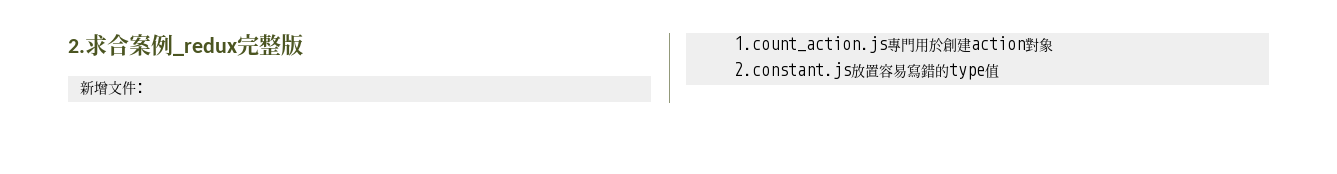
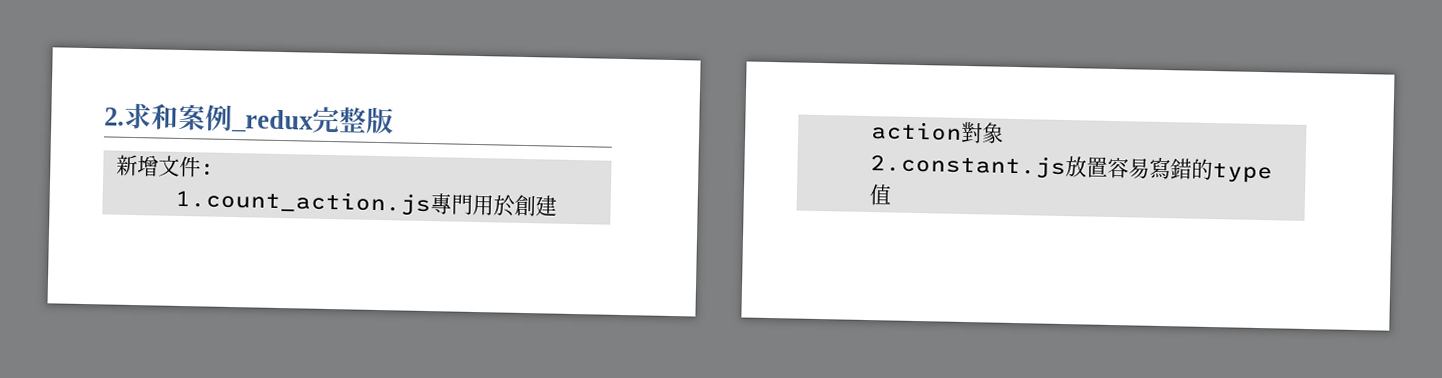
- 2.求合案例_redux完整版
+ 2.求和案例_redux完整版

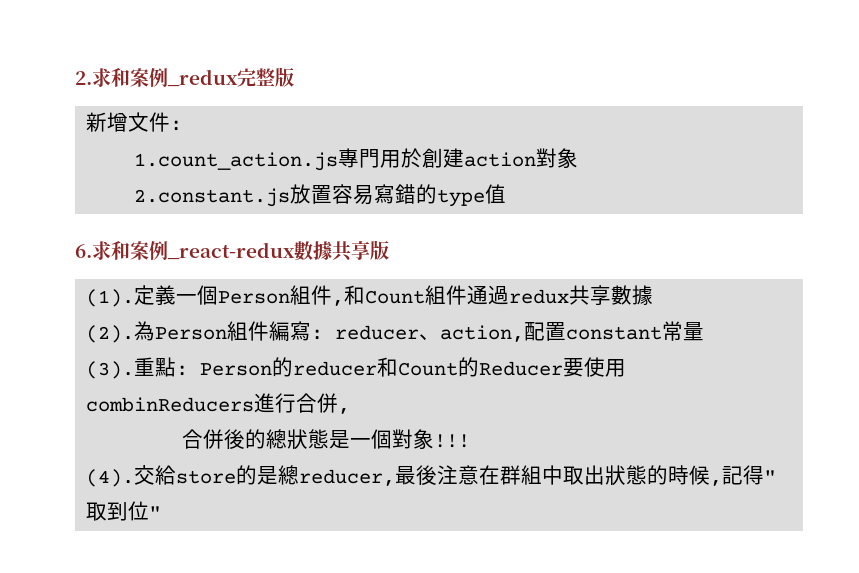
+ 6.求和案例_react-redux數據共享版
+ (1).定義一個Person組件,和Count組件通過redux共享數據
+ (2).為Person組件編寫: reducer、action,配置constant常量
+ (3).重點: Person的reducer和Count的Reducer要使用combinReducers進行合併,
+ 合併後的總狀態是一個對象!!!
+ (4).交給store的是總reducer,最後注意在群組中取出狀態的時候,記得"取到位"

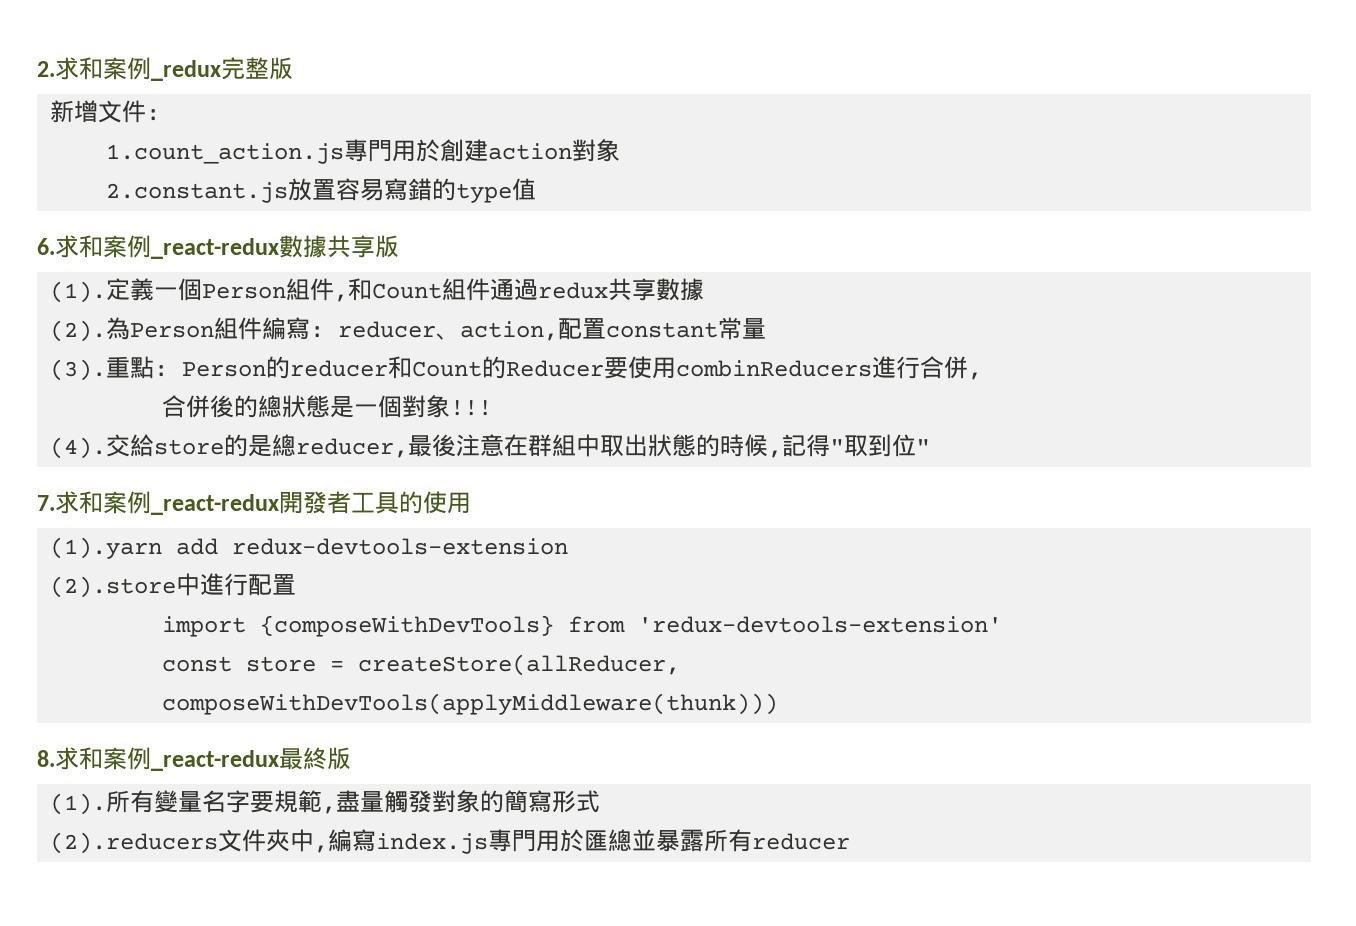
+ 7.求和案例_react-redux開發者工具的使用
+ (1).yarn add redux-devtools-extension
+ (2).store中進行配置
+ import {composeWithDevTools} from 'redux-devtools-extension'
+ const store = createStore(allReducer, composeWithDevTools(applyMiddleware(thunk)))
+ 8.求和案例_react-redux最終版
+ (1).所有變量名字要規範,盡量觸發對象的簡寫形式
+ (2).reducers文件夾中,編寫index.js專門用於匯總並暴露所有reducer

